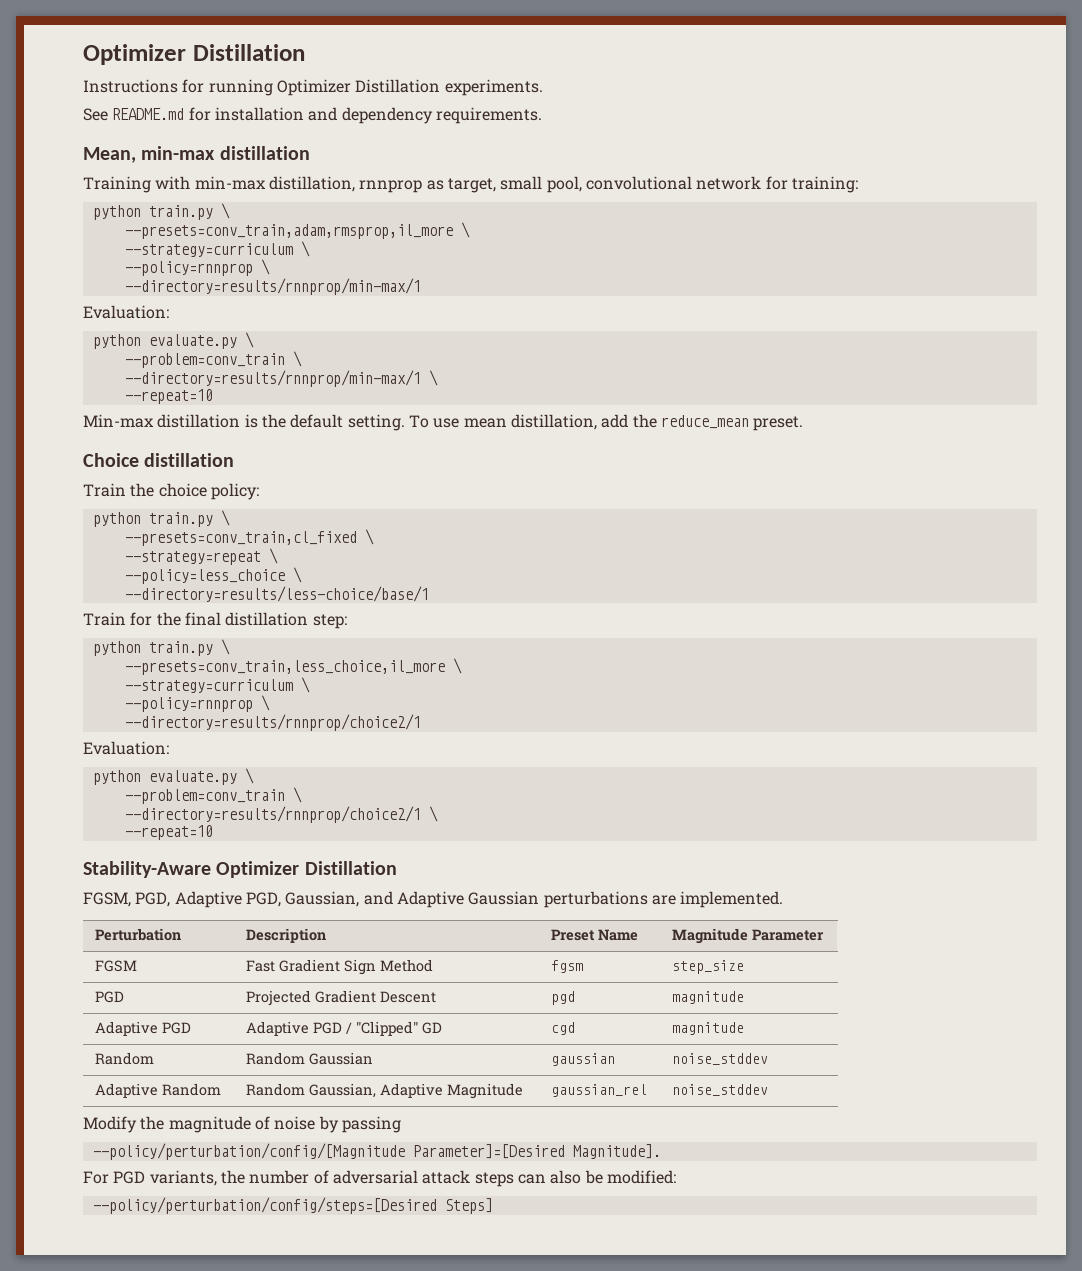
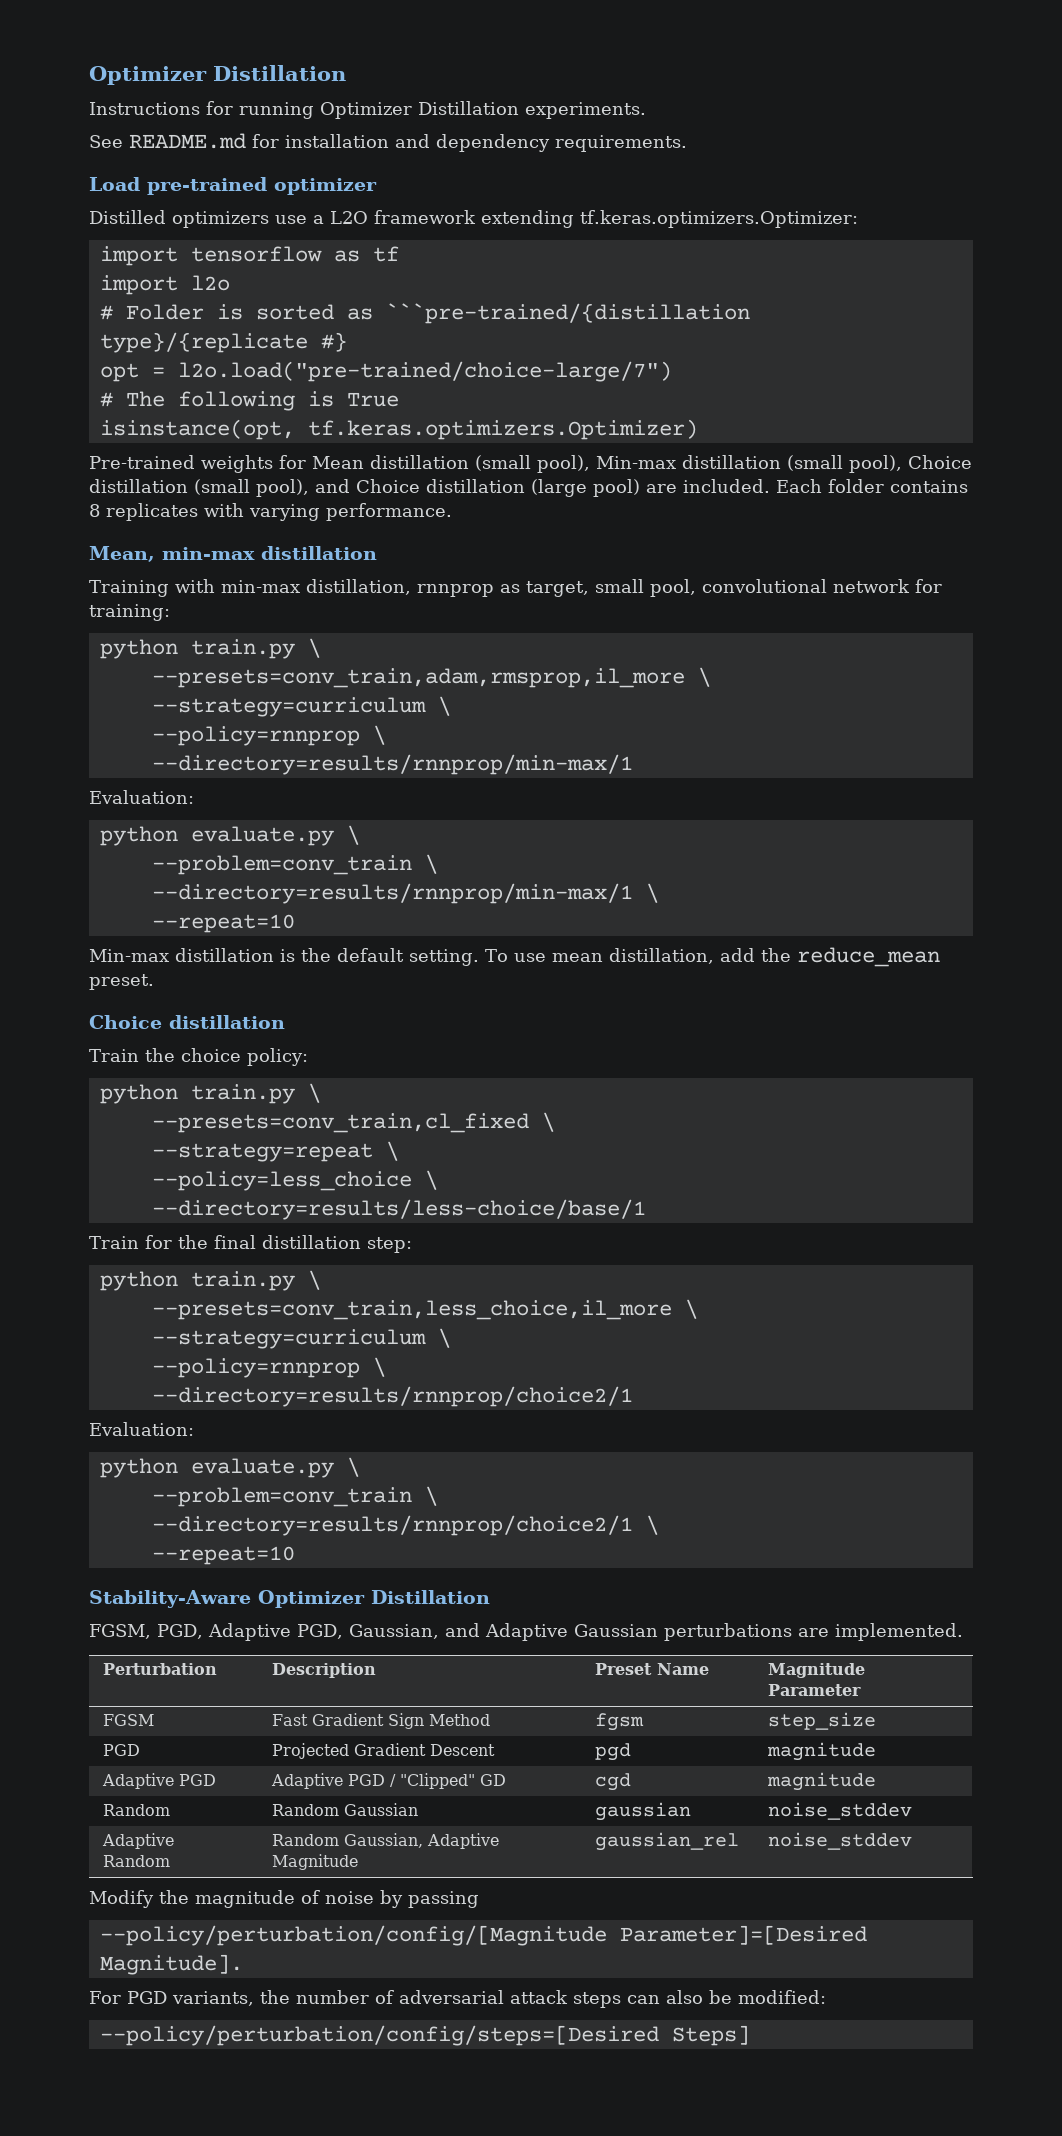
+ Load pre-trained optimizer
+ Distilled optimizers use a L2O framework extending tf.keras.optimizers.Optimizer:
+ import tensorflow as tf
+ import l2o
+ # Folder is sorted as ```pre-trained/{distillation type}/{replicate #}
+ opt = l2o.load("pre-trained/choice-large/7")
+ # The following is True
+ isinstance(opt, tf.keras.optimizers.Optimizer)
+ Pre-trained weights for Mean distillation (small pool), Min-max distillation (small pool), Choice distillation (small pool), and Choice distillation (large pool) are included. Each folder contains 8 replicates with varying performance.

